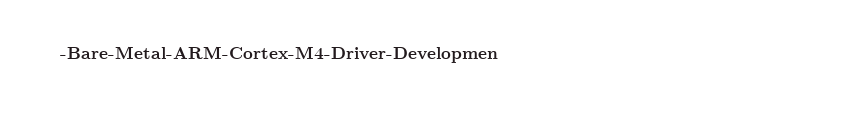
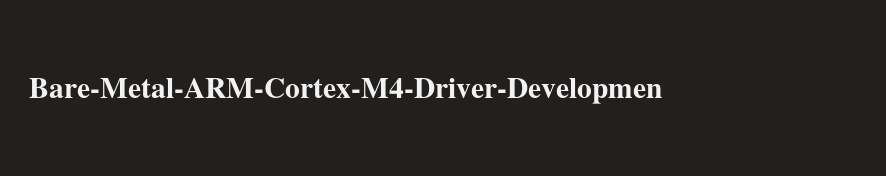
- -Bare-Metal-ARM-Cortex-M4-Driver-Developmen
+ Bare-Metal-ARM-Cortex-M4-Driver-Developmen

